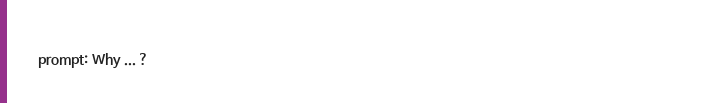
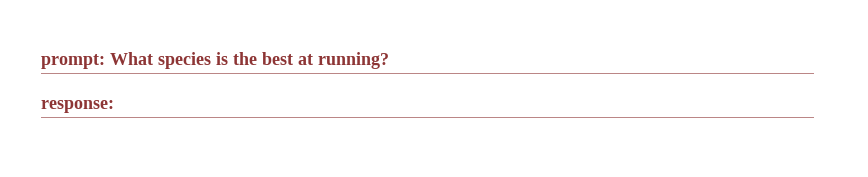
- prompt: Why ... ?
+ prompt: What species is the best at running?
+ response:

